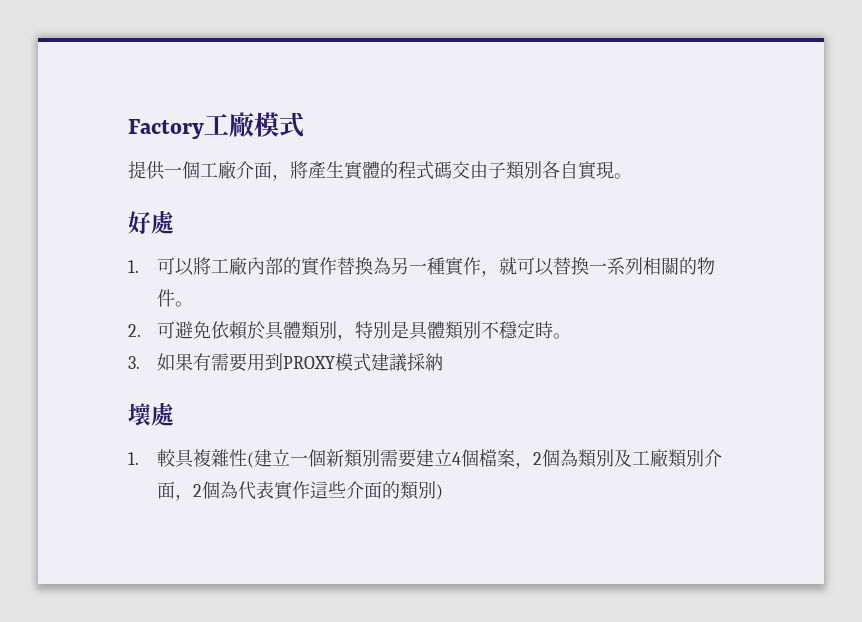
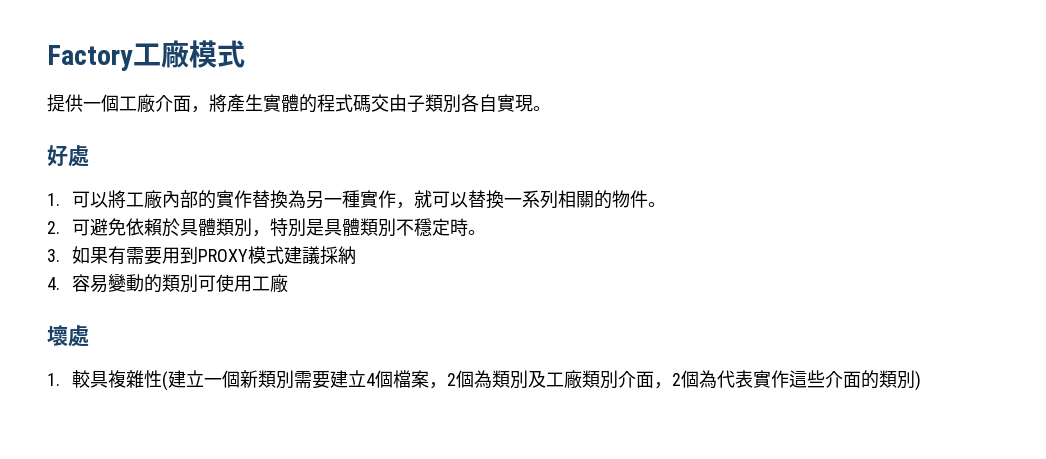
+ 4.容易變動的類別可使用工廠

